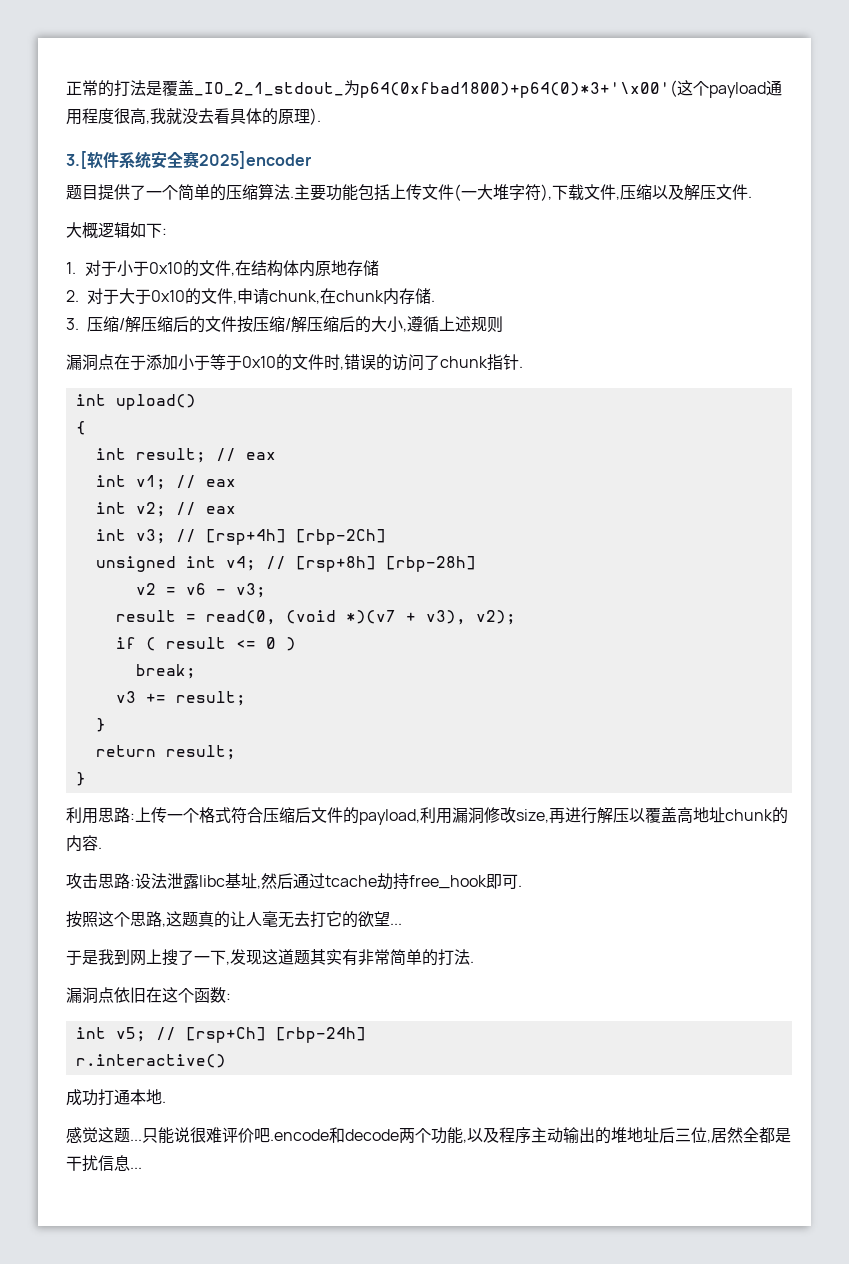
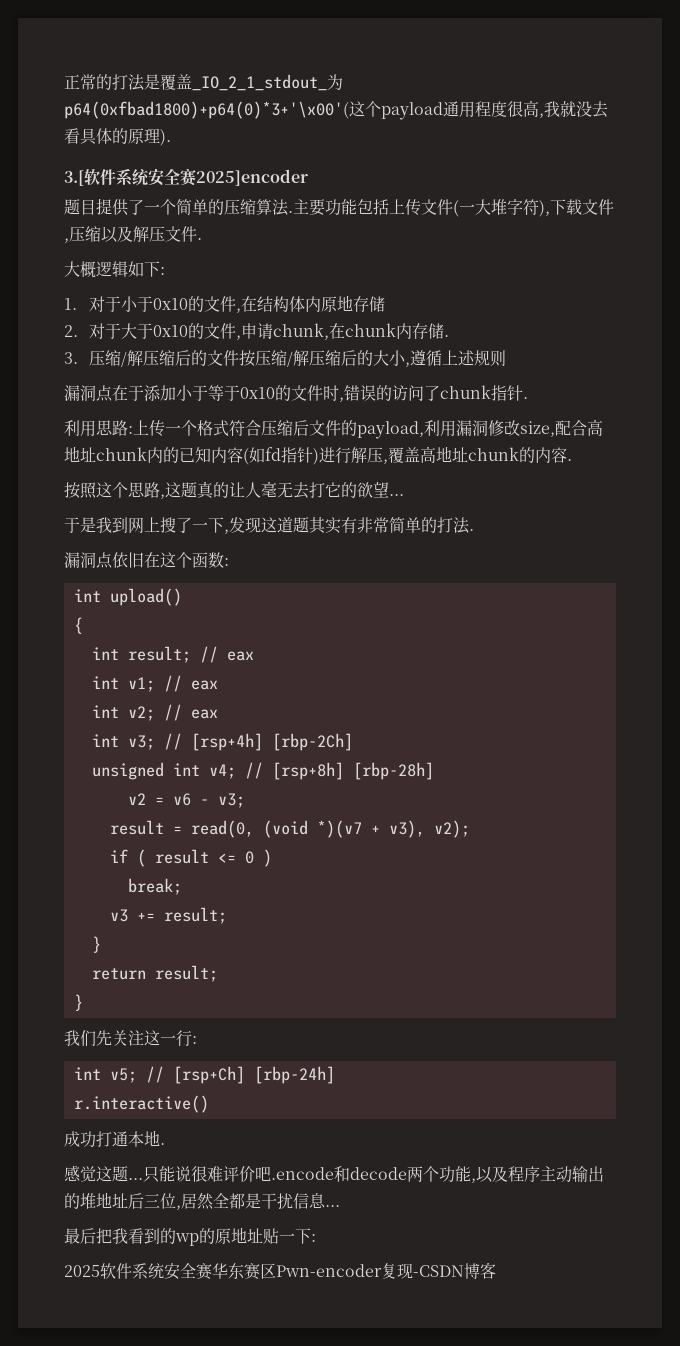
+ 利用思路:上传一个格式符合压缩后文件的payload,利用漏洞修改size,配合高地址chunk内的已知内容(如fd指针)进行解压,覆盖高地址chunk的内容.
+ 按照这个思路,这题真的让人毫无去打它的欲望...
+ 于是我到网上搜了一下,发现这道题其实有非常简单的打法.
+ 漏洞点依旧在这个函数:
- 利用思路:上传一个格式符合压缩后文件的payload,利用漏洞修改size,再进行解压以覆盖高地址chunk的内容.
- 攻击思路:设法泄露libc基址,然后通过tcache劫持free_hook即可.
- 按照这个思路,这题真的让人毫无去打它的欲望...
- 于是我到网上搜了一下,发现这道题其实有非常简单的打法.
- 漏洞点依旧在这个函数:
+ 我们先关注这一行:
+ 最后把我看到的wp的原地址贴一下:
+ 2025软件系统安全赛华东赛区Pwn-encoder复现-CSDN博客

